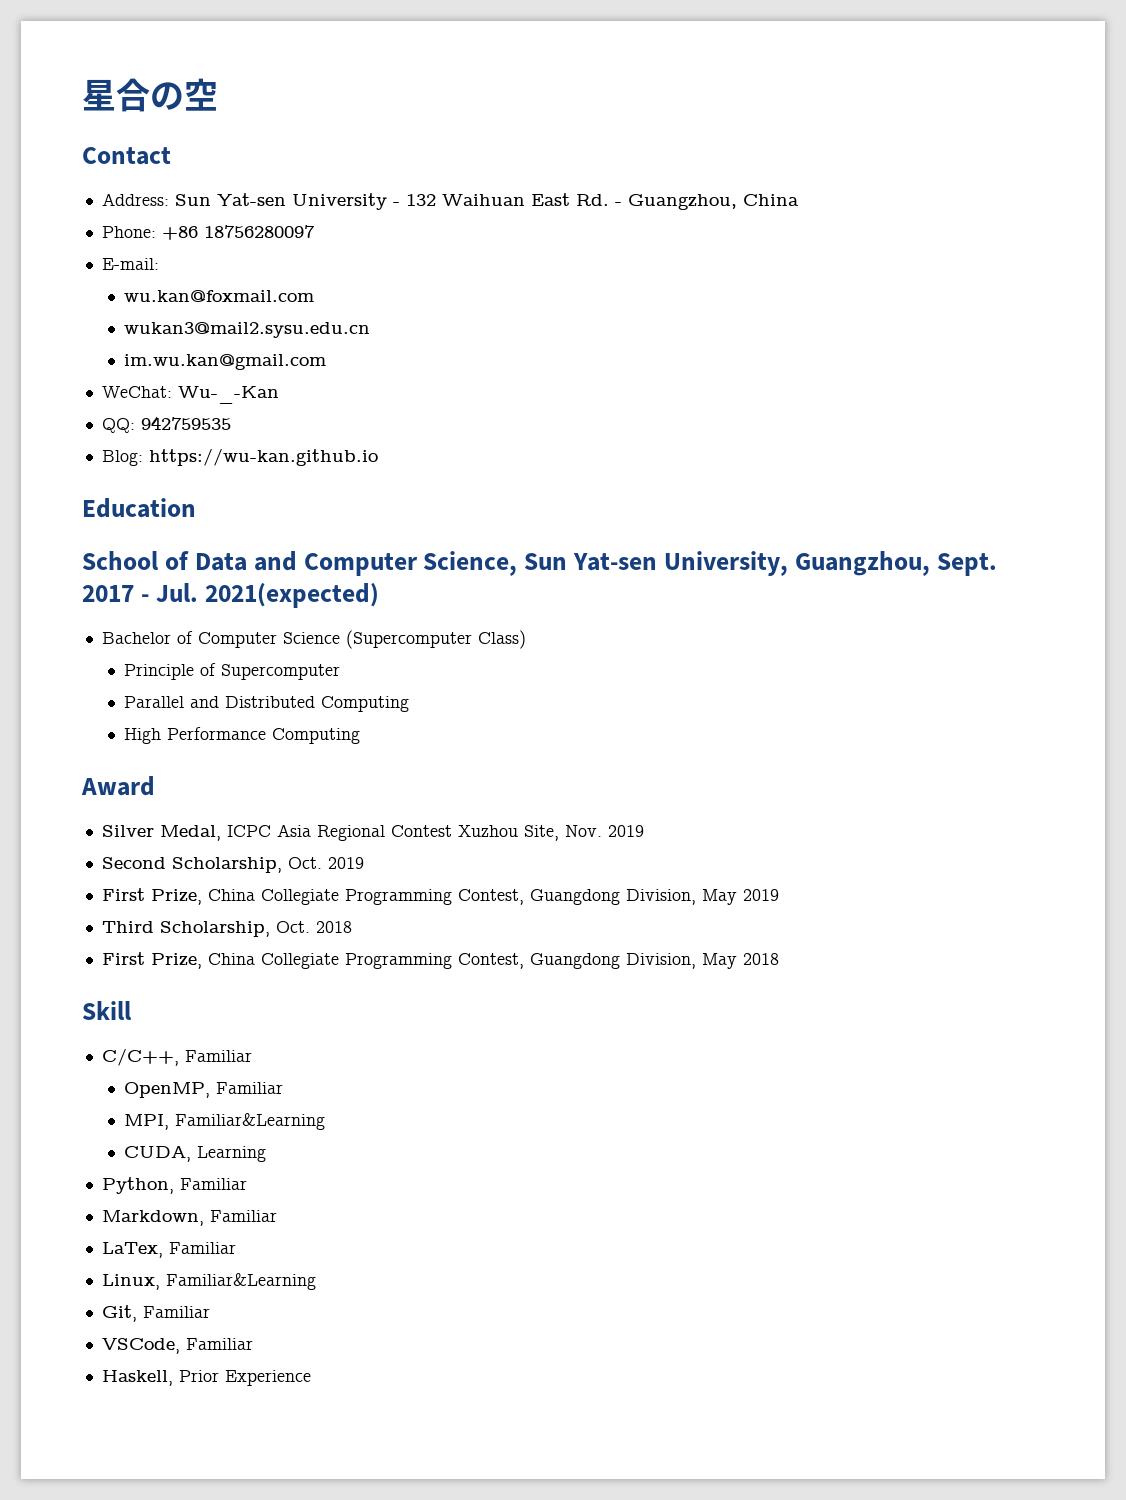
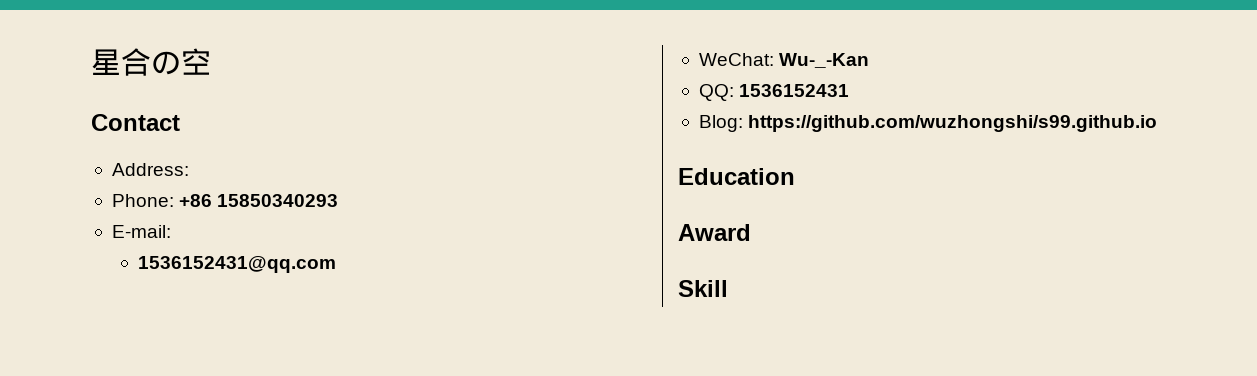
- Address: Sun Yat-sen University - 132 Waihuan East Rd. - Guangzhou, China
+ Address:
- Phone: +86 18756280097
+ Phone: +86 15850340293
- wu.kan@foxmail.com
- wukan3@mail2.sysu.edu.cn
- im.wu.kan@gmail.com
+ 1536152431@qq.com
- QQ: 942759535
+ QQ: 1536152431
- Blog: https://wu-kan.github.io
+ Blog: https://github.com/wuzhongshi/s99.github.io
- School of Data and Computer Science, Sun Yat-sen University, Guangzhou, Sept. 2017 - Jul. 2021(expected)
- Bachelor of Computer Science (Supercomputer Class)
- Principle of Supercomputer
- Parallel and Distributed Computing
- High Performance Computing
  Award
- Silver Medal, ICPC Asia Regional Contest Xuzhou Site, Nov. 2019
- Second Scholarship, Oct. 2019
- First Prize, China Collegiate Programming Contest, Guangdong Division, May 2019
- Third Scholarship, Oct. 2018
- First Prize, China Collegiate Programming Contest, Guangdong Division, May 2018
  Skill
- C/C++, Familiar
- OpenMP, Familiar
- MPI, Familiar&Learning
- CUDA, Learning
- Python, Familiar
- Markdown, Familiar
- LaTex, Familiar
- Linux, Familiar&Learning
- Git, Familiar
- VSCode, Familiar
- Haskell, Prior Experience

